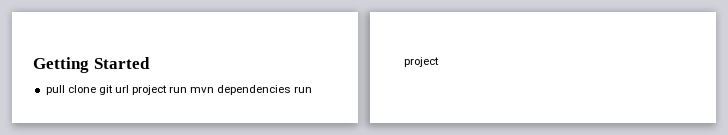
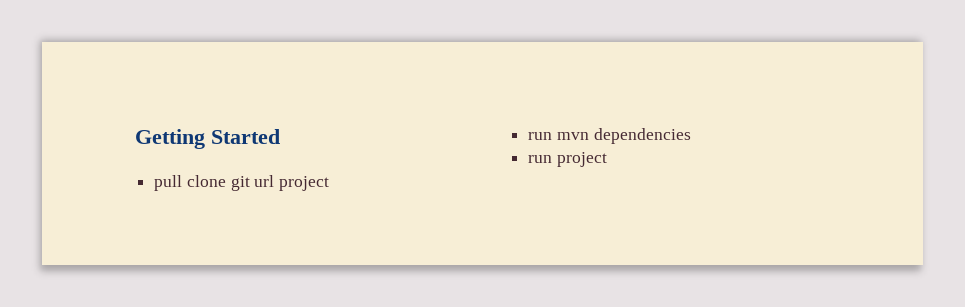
- pull clone git url project run mvn dependencies run project
+ pull clone git url project
+ run mvn dependencies
+ run project

